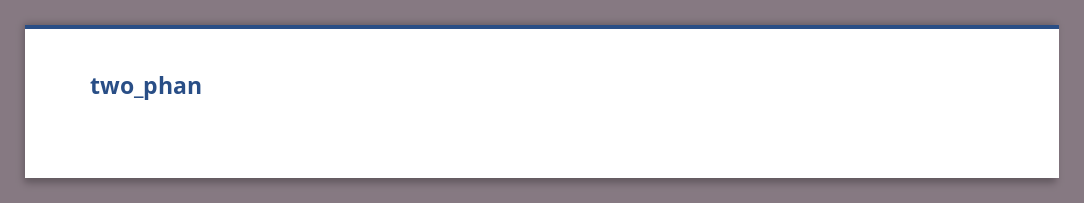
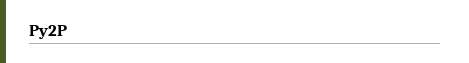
- two_phan
+ Py2P

